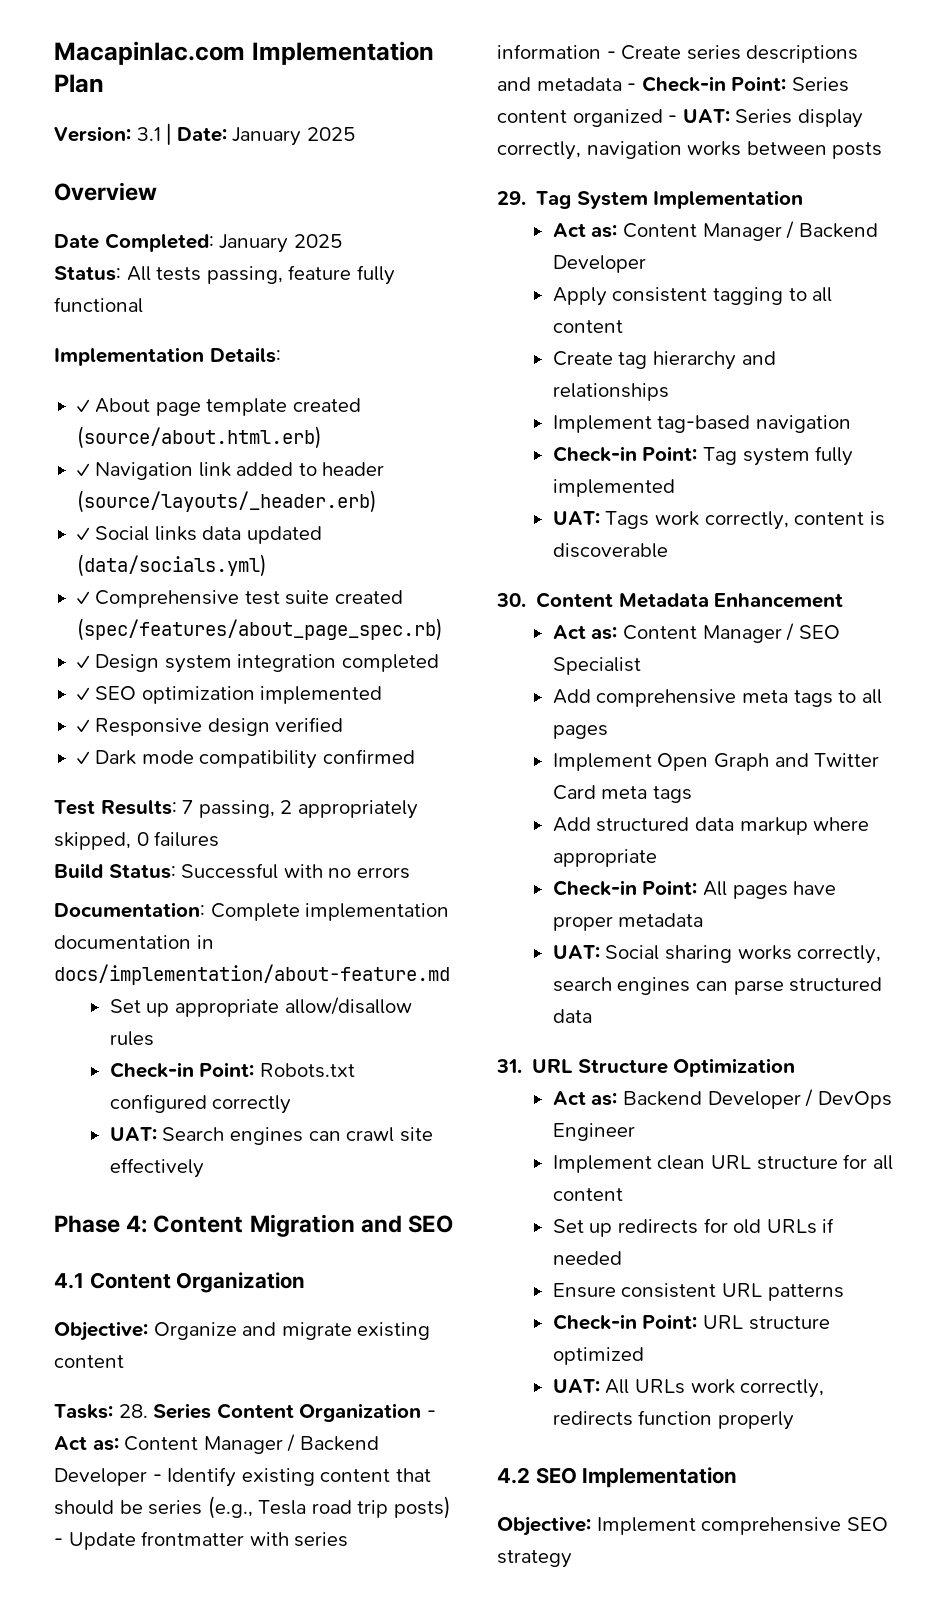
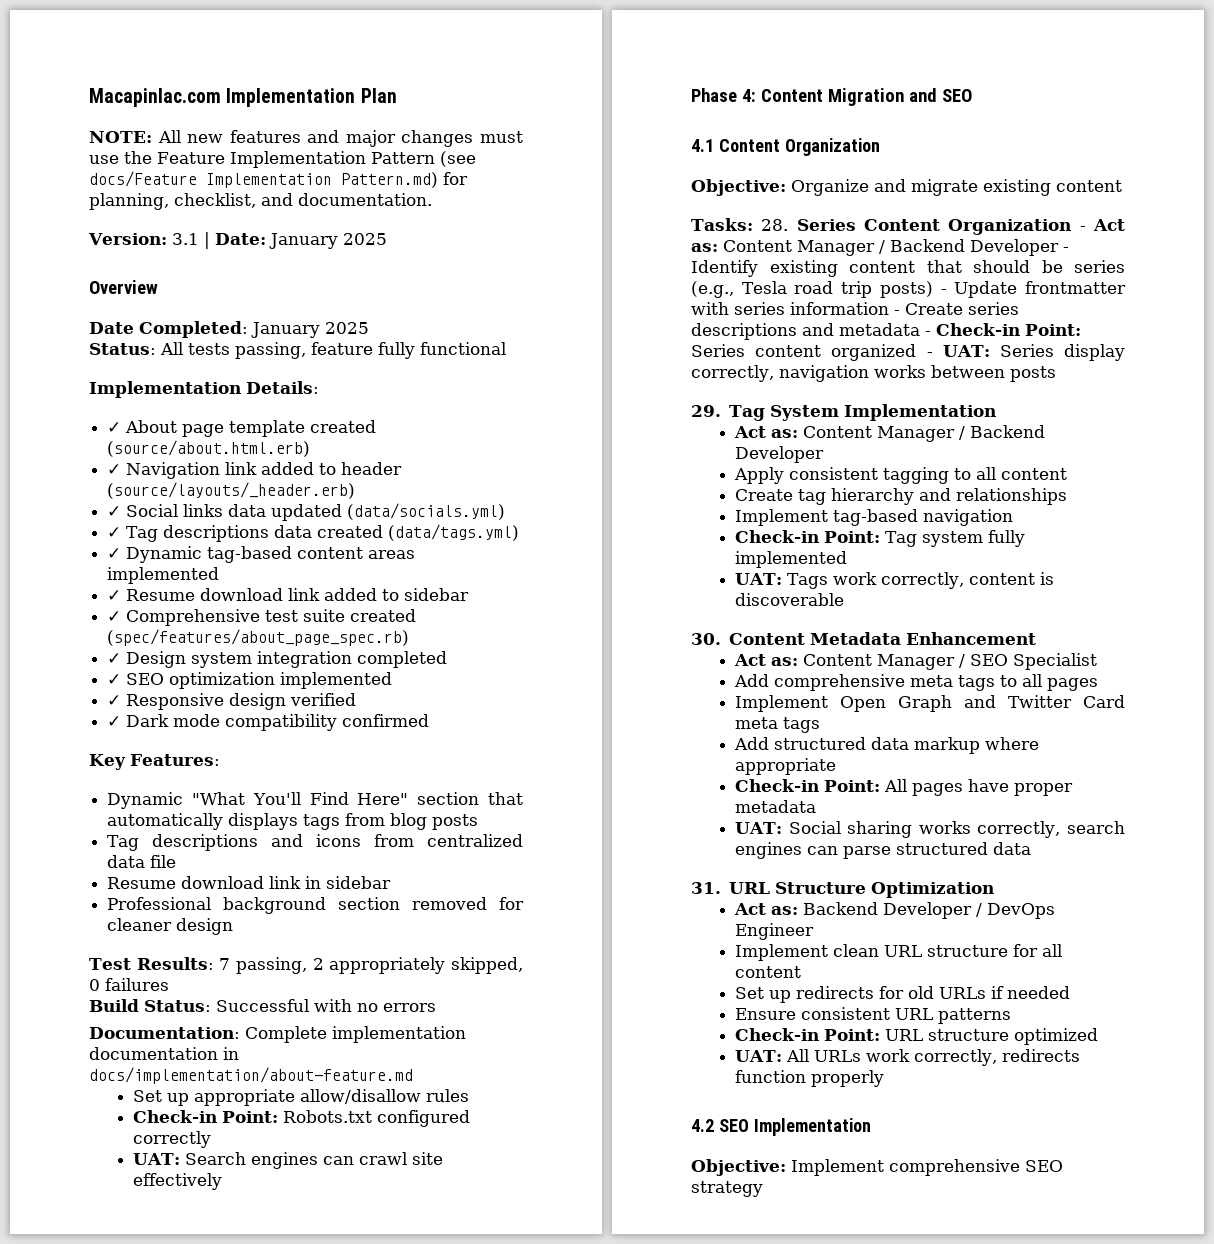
+ NOTE: All new features and major changes must use the Feature Implementation Pattern (see docs/Feature Implementation Pattern.md) for planning, checklist, and documentation.
+ ✓ Tag descriptions data created (data/tags.yml)
+ ✓ Dynamic tag-based content areas implemented
+ ✓ Resume download link added to sidebar
+ Key Features:
+ Dynamic "What You'll Find Here" section that automatically displays tags from blog posts
+ Tag descriptions and icons from centralized data file
+ Resume download link in sidebar
+ Professional background section removed for cleaner design

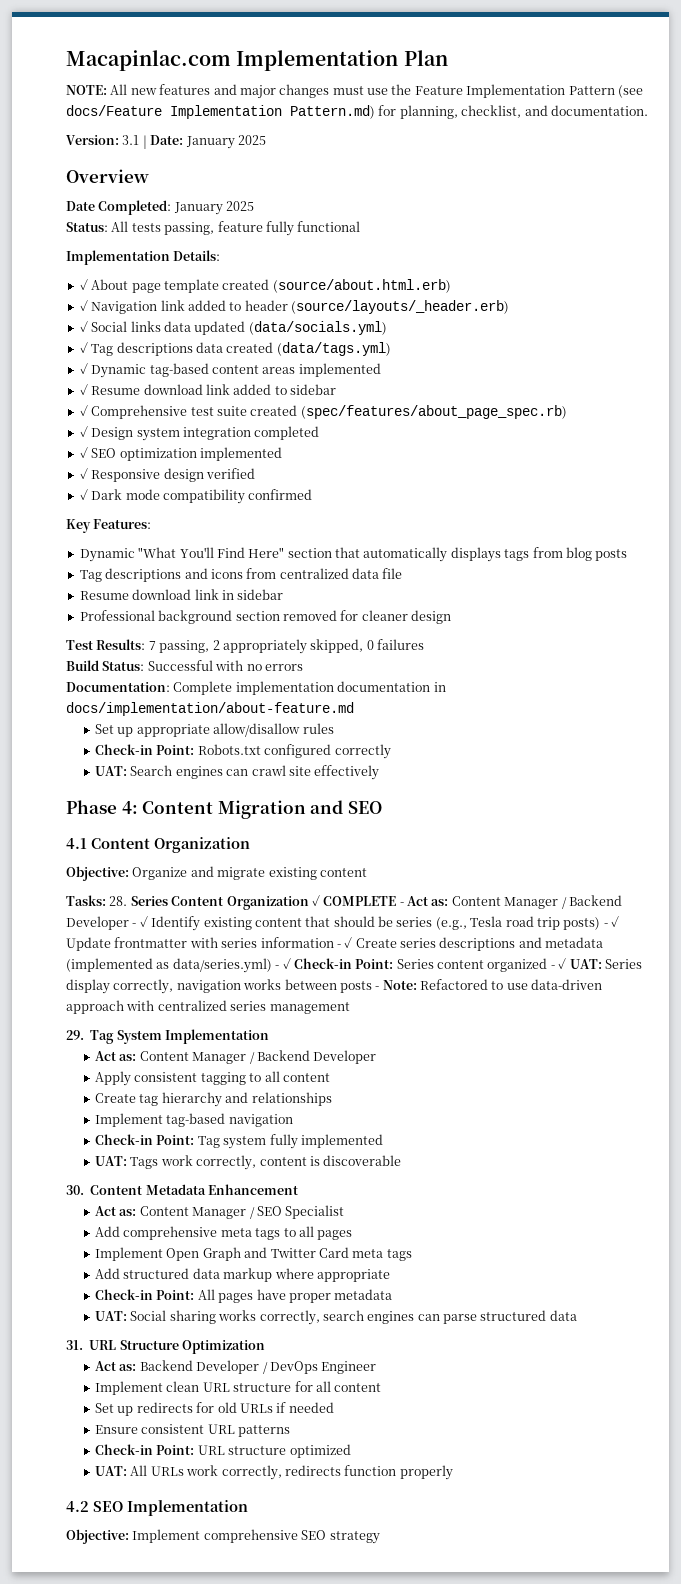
- Tasks: 28. Series Content Organization - Act as: Content Manager / Backend Developer - Identify existing content that should be series (e.g., Tesla road trip posts) - Update frontmatter with series information - Create series descriptions and metadata - Check-in Point: Series content organized - UAT: Series display correctly, navigation works between posts
+ Tasks: 28. Series Content Organization ✓ COMPLETE - Act as: Content Manager / Backend Developer - ✓ Identify existing content that should be series (e.g., Tesla road trip posts) - ✓ Update frontmatter with series information - ✓ Create series descriptions and metadata (implemented as data/series.yml) - ✓ Check-in Point: Series content organized - ✓ UAT: Series display correctly, navigation works between posts - Note: Refactored to use data-driven approach with centralized series management

